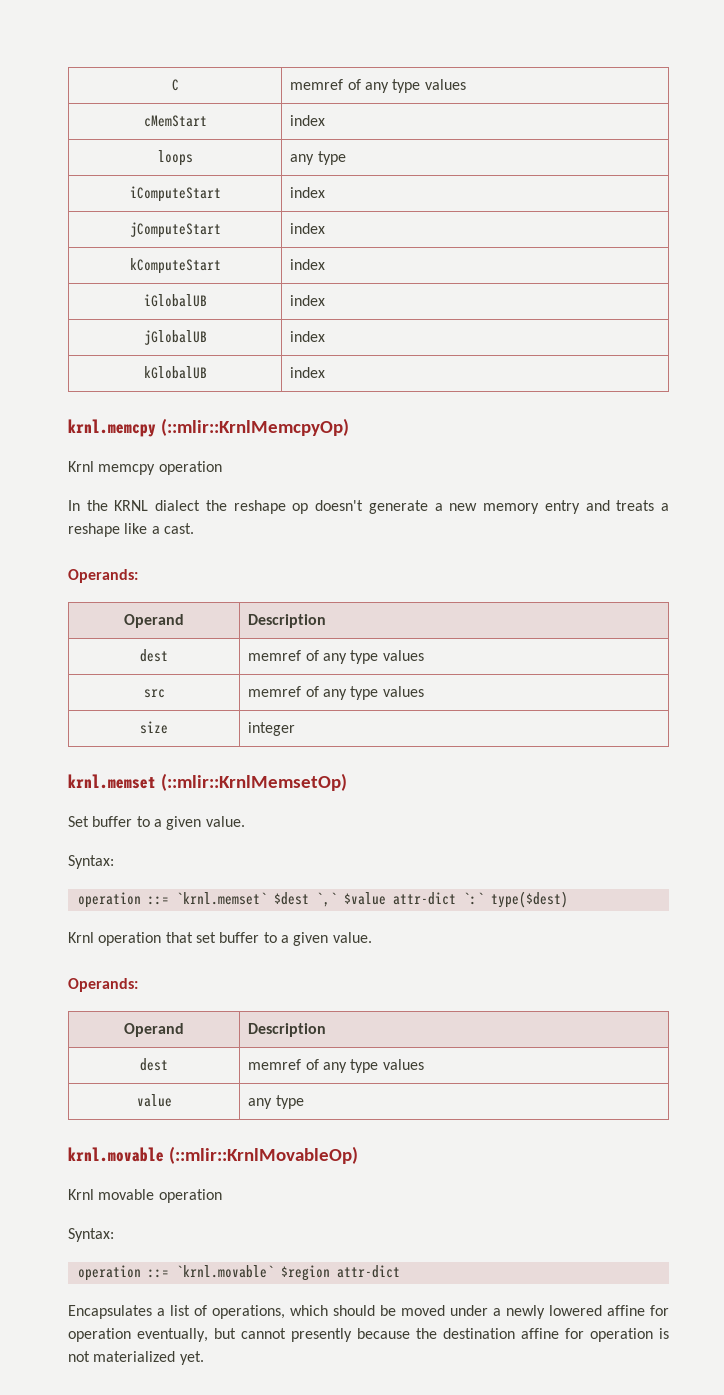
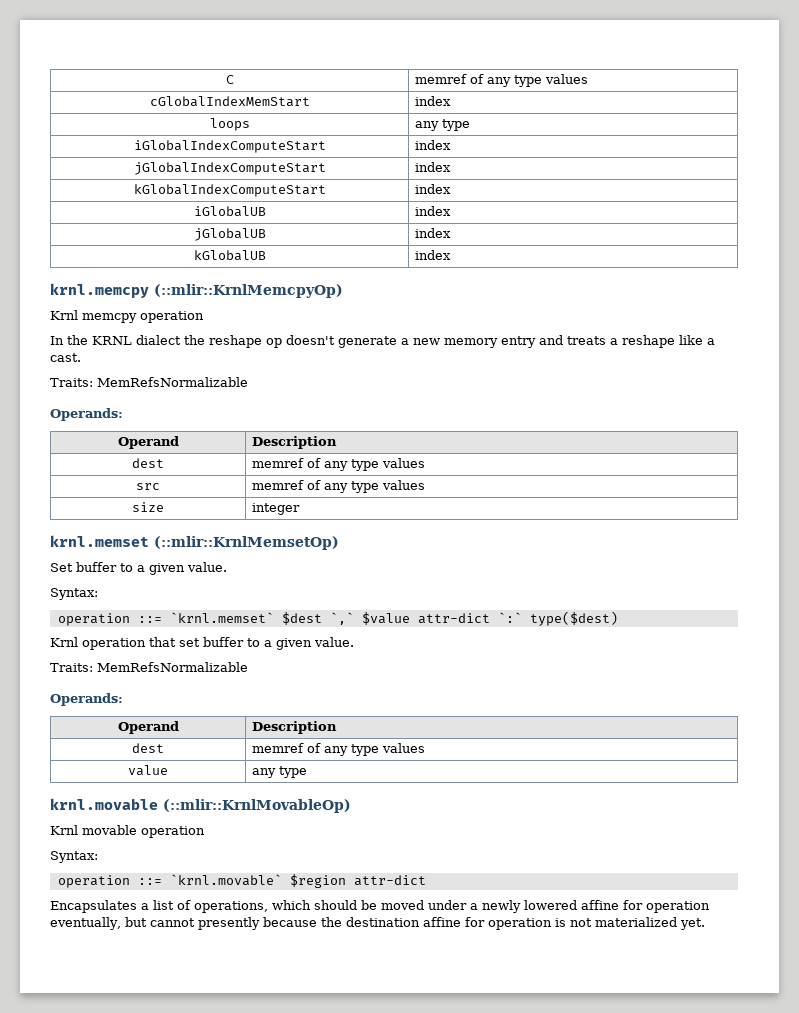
- cMemStart | index
+ cGlobalIndexMemStart | index
- iComputeStart | index
- jComputeStart | index
- kComputeStart | index
+ iGlobalIndexComputeStart | index
+ jGlobalIndexComputeStart | index
+ kGlobalIndexComputeStart | index
  In the KRNL dialect the reshape op doesn't generate a new memory entry and treats a reshape like a cast.
+ Traits: MemRefsNormalizable
  Krnl operation that set buffer to a given value.
+ Traits: MemRefsNormalizable

